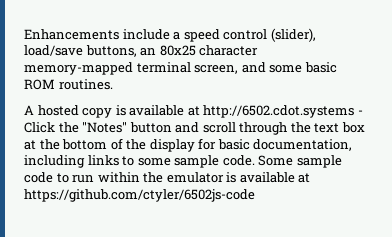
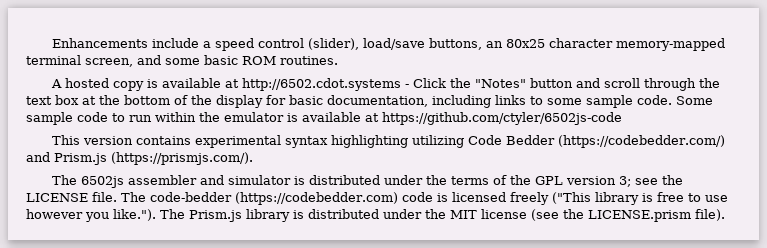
+ This version contains experimental syntax highlighting utilizing Code Bedder (https://codebedder.com/) and Prism.js (https://prismjs.com/).
+ The 6502js assembler and simulator is distributed under the terms of the GPL version 3; see the LICENSE file. The code-bedder (https://codebedder.com) code is licensed freely ("This library is free to use however you like."). The Prism.js library is distributed under the MIT license (see the LICENSE.prism file).

